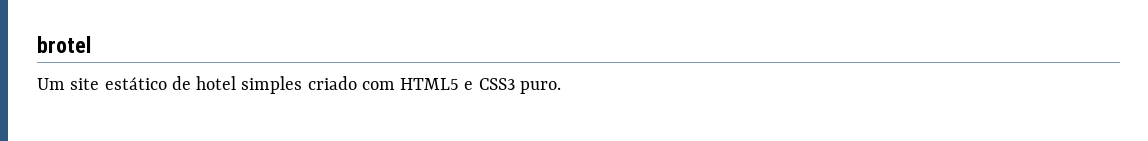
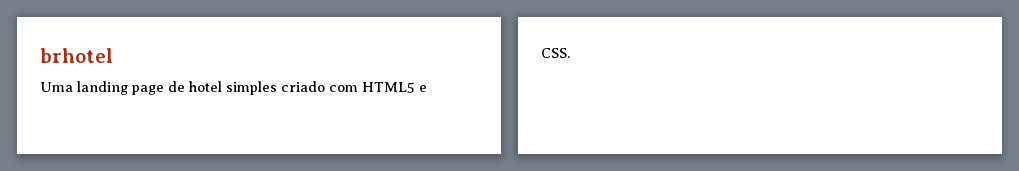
- brotel
- Um site estático de hotel simples criado com HTML5 e CSS3 puro.
+ brhotel
+ Uma landing page de hotel simples criado com HTML5 e CSS.

